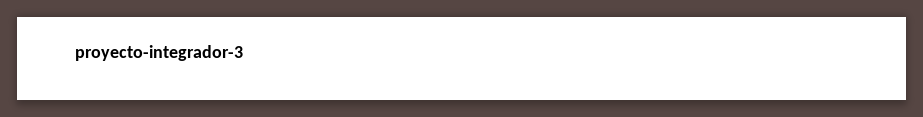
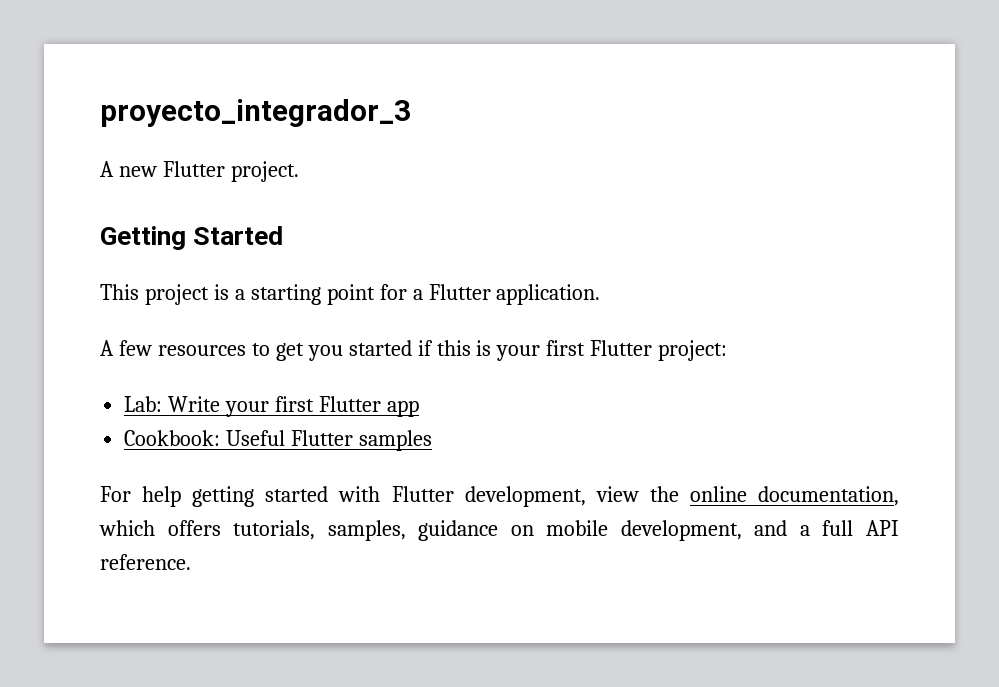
- proyecto-integrador-3
+ proyecto_integrador_3
+ A new Flutter project.
+ Getting Started
+ This project is a starting point for a Flutter application.
+ A few resources to get you started if this is your first Flutter project:
+ Lab: Write your first Flutter app
+ Cookbook: Useful Flutter samples
+ For help getting started with Flutter development, view the online documentation, which offers tutorials, samples, guidance on mobile development, and a full API reference.

